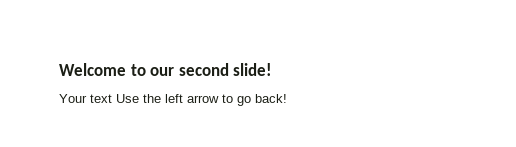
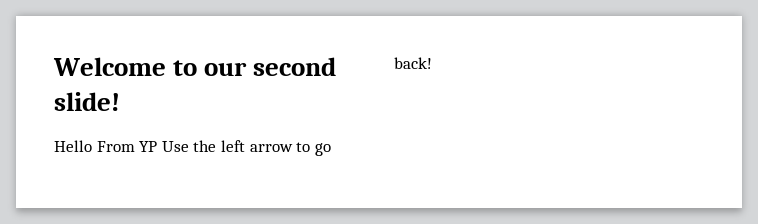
- Your text Use the left arrow to go back!
+ Hello From YP Use the left arrow to go back!

